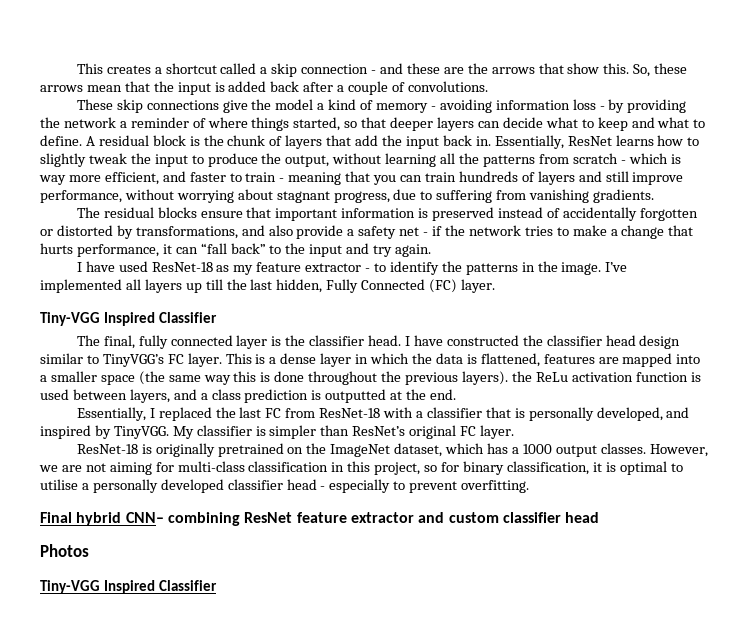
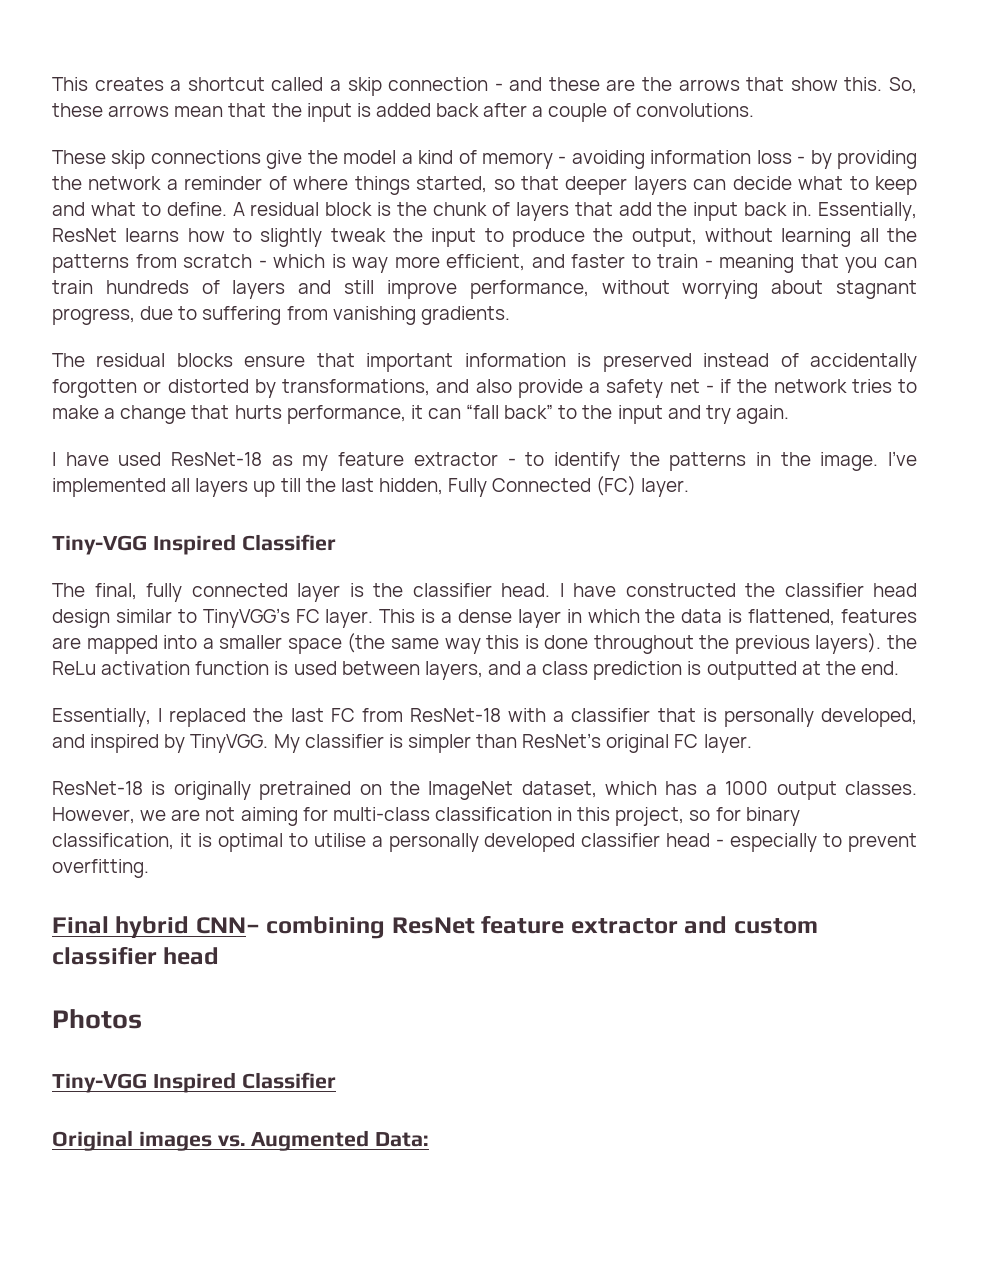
+ Original images vs. Augmented Data:

